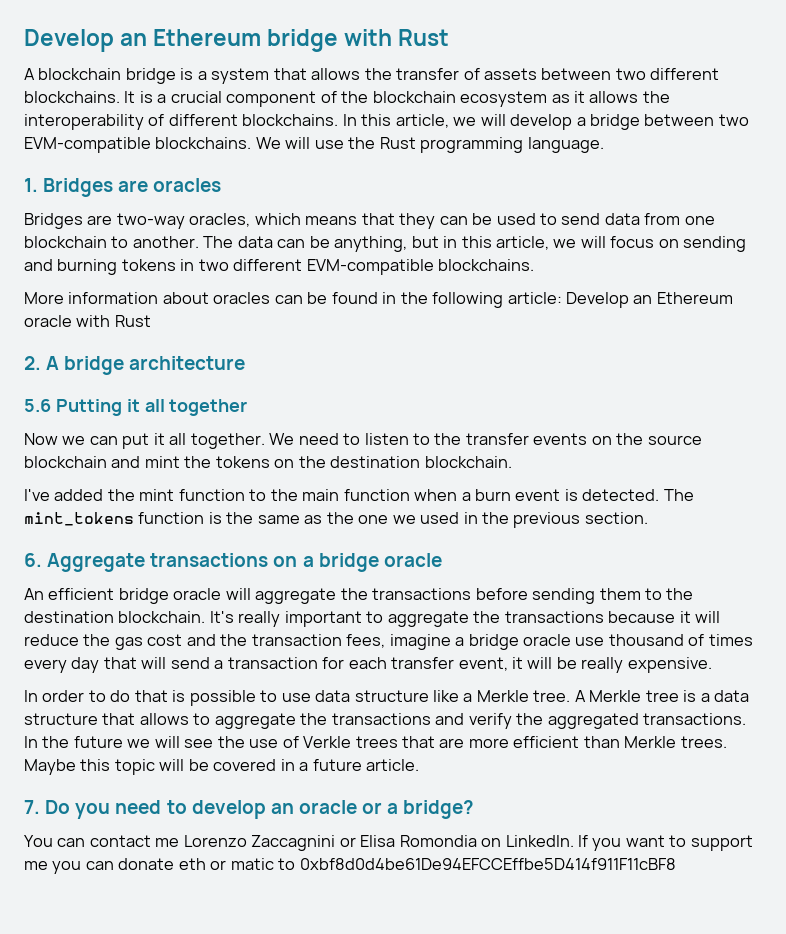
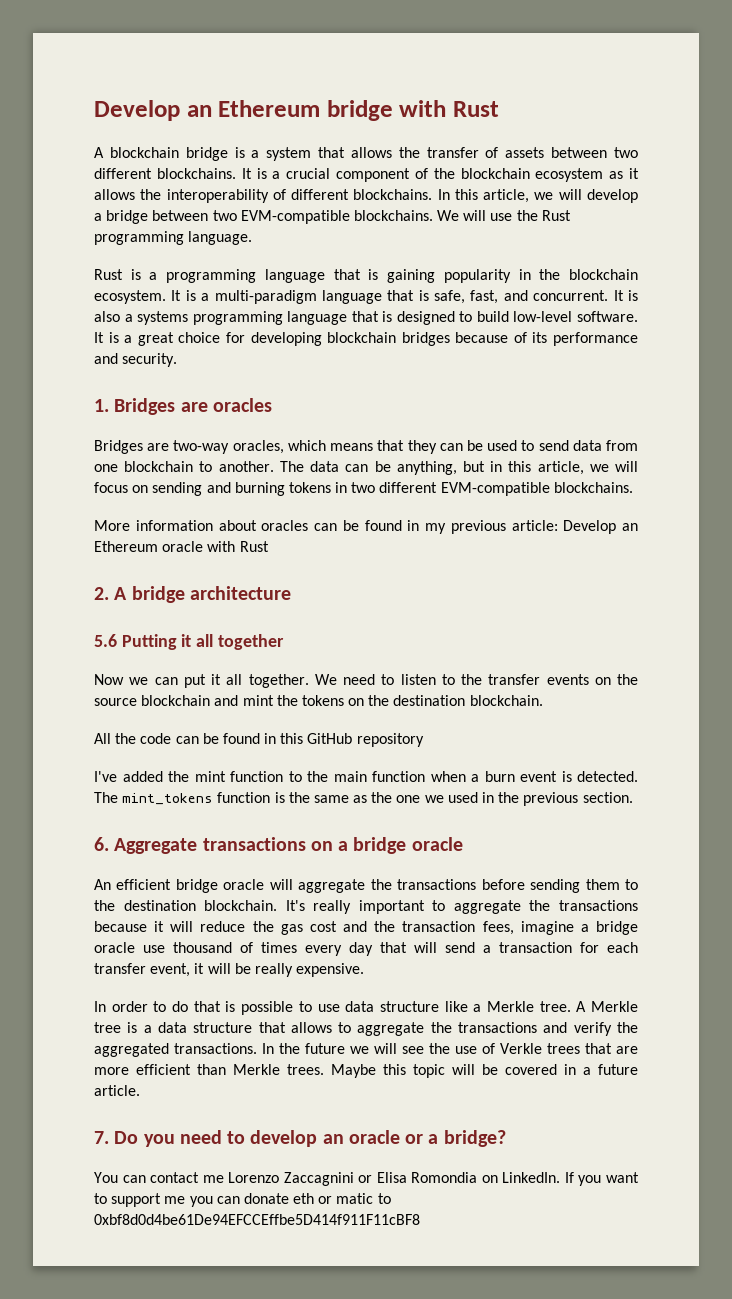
+ Rust is a programming language that is gaining popularity in the blockchain ecosystem. It is a multi-paradigm language that is safe, fast, and concurrent. It is also a systems programming language that is designed to build low-level software. It is a great choice for developing blockchain bridges because of its performance and security.
- More information about oracles can be found in the following article: Develop an Ethereum oracle with Rust
+ More information about oracles can be found in my previous article: Develop an Ethereum oracle with Rust
+ All the code can be found in this GitHub repository

